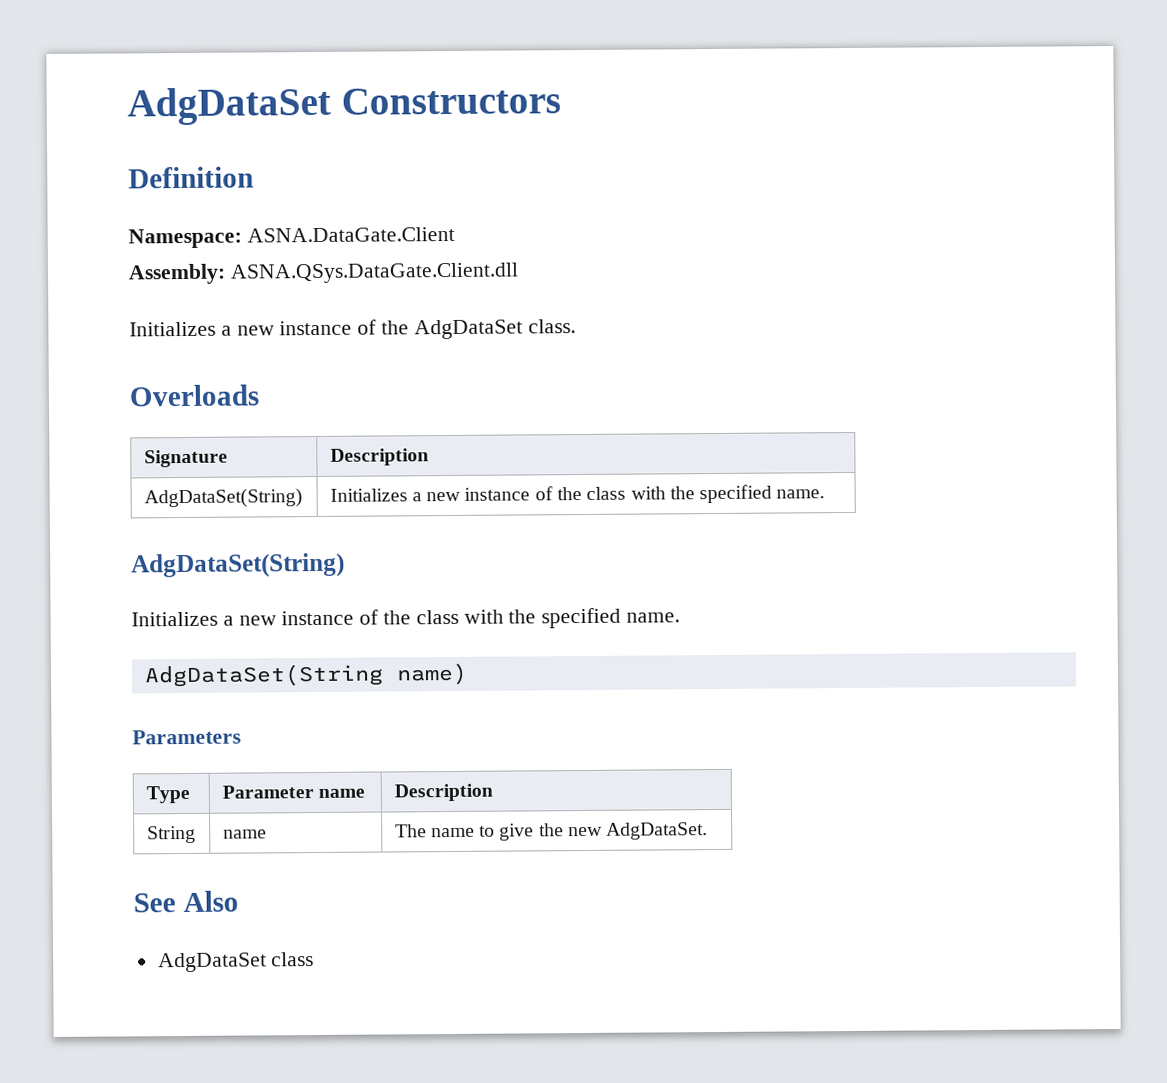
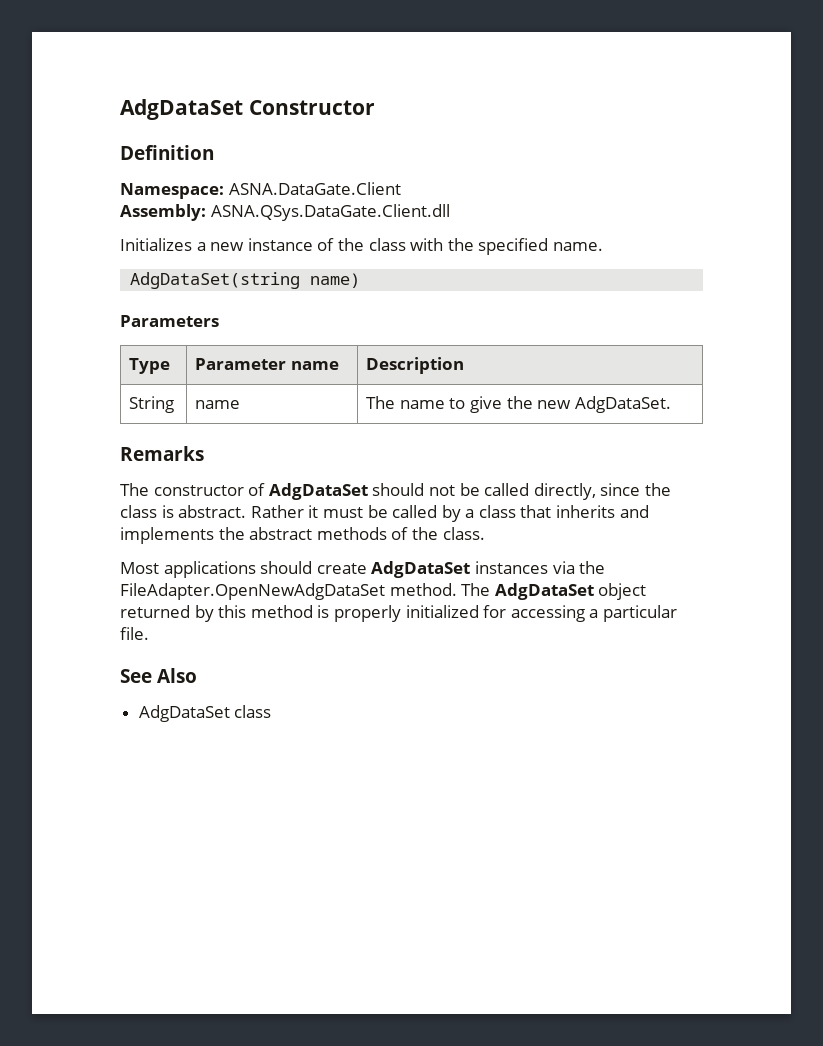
- AdgDataSet Constructors
+ AdgDataSet Constructor
- Initializes a new instance of the AdgDataSet class.
- Overloads
- Signature | Description
- AdgDataSet(String) | Initializes a new instance of the class with the specified name.
- AdgDataSet(String)
  Initializes a new instance of the class with the specified name.
- AdgDataSet(String name)
+ AdgDataSet(string name)
+ Remarks
+ The constructor of AdgDataSet should not be called directly, since the class is abstract. Rather it must be called by a class that inherits and implements the abstract methods of the class.
+ Most applications should create AdgDataSet instances via the FileAdapter.OpenNewAdgDataSet method. The AdgDataSet object returned by this method is properly initialized for accessing a particular file.

